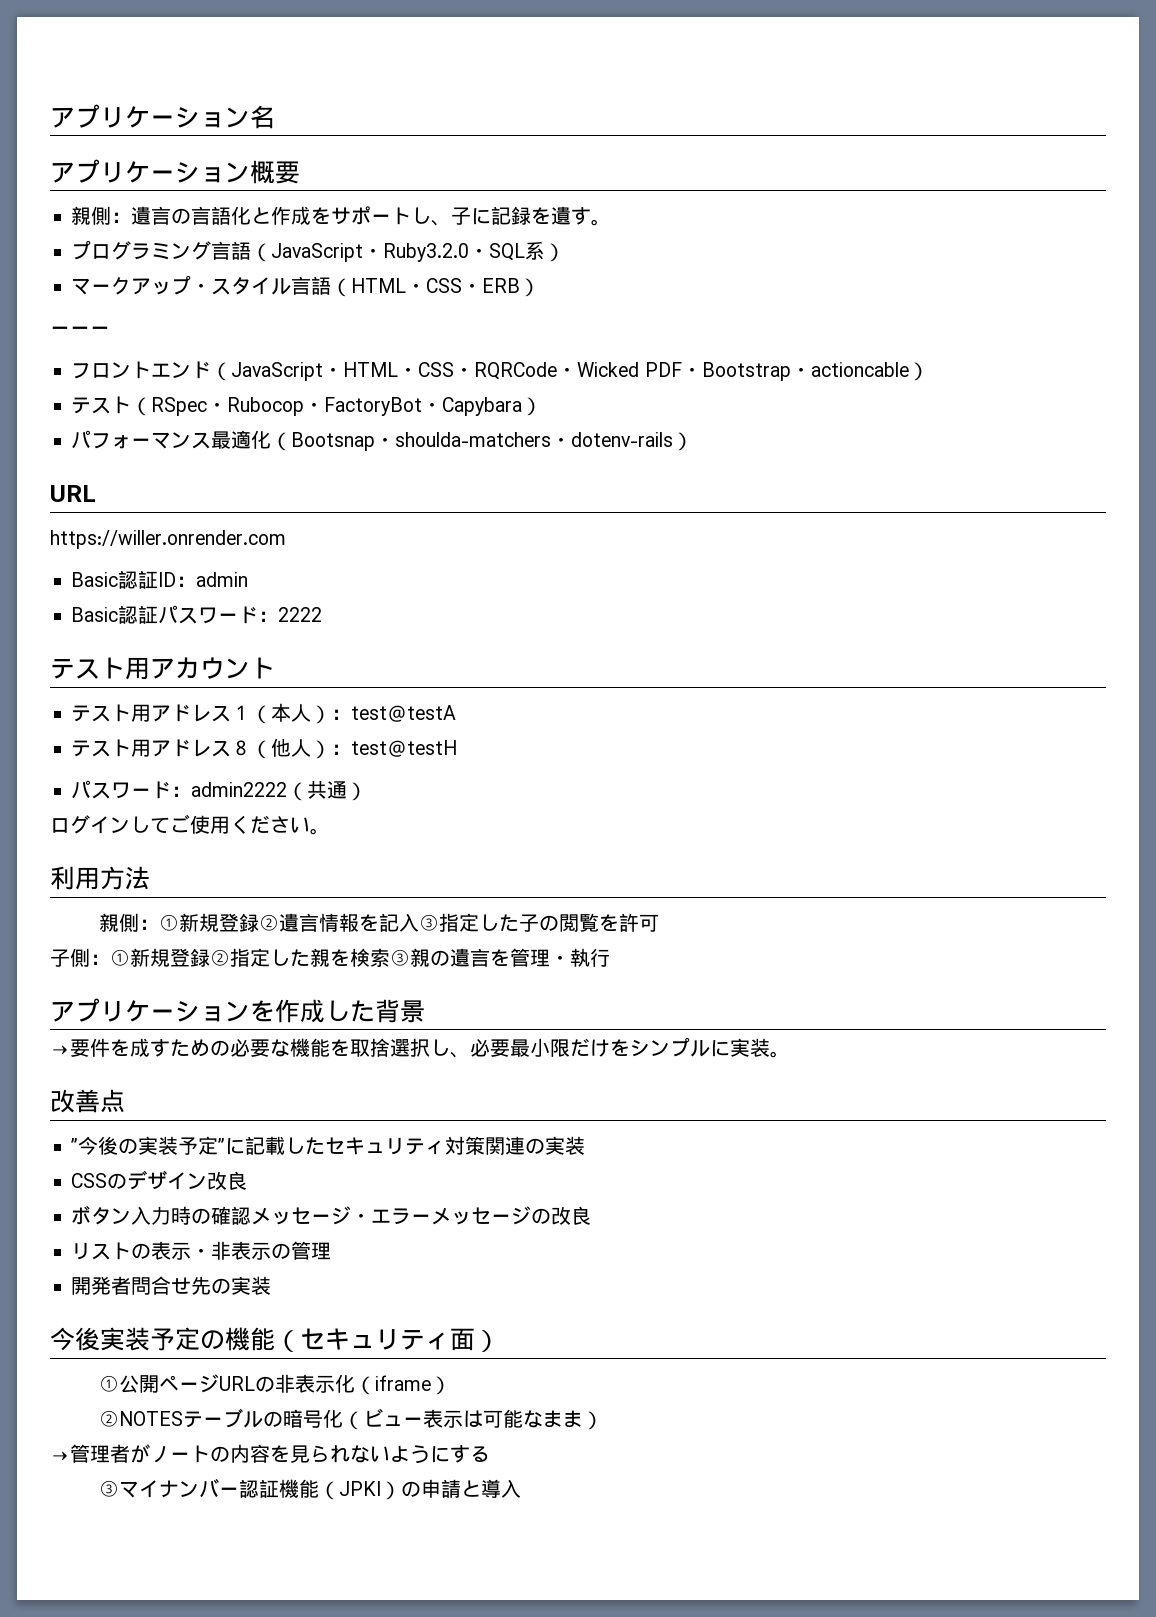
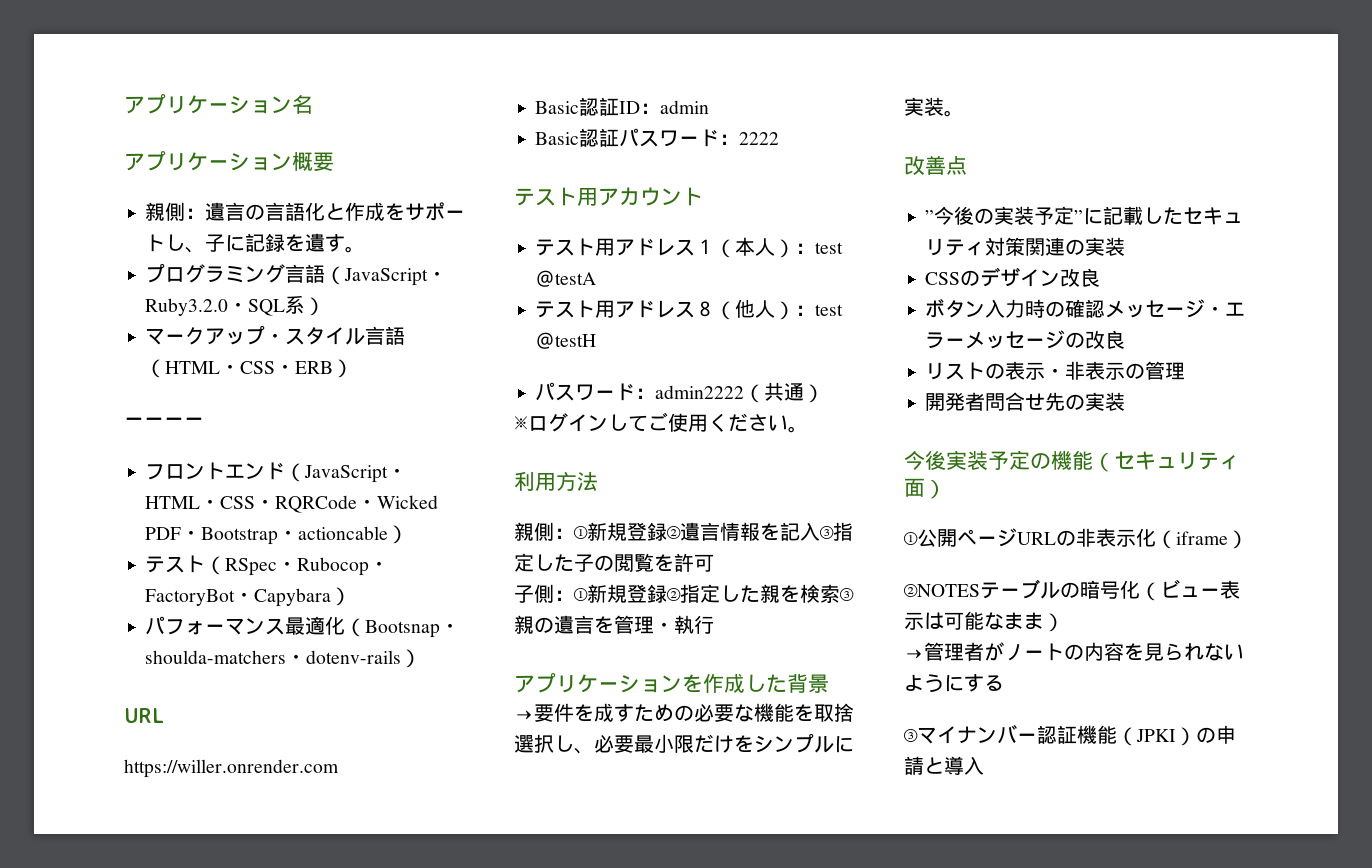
- ーーー
+ ーーーー
- ログインしてご使用ください。
+ ※ログインしてご使用ください。

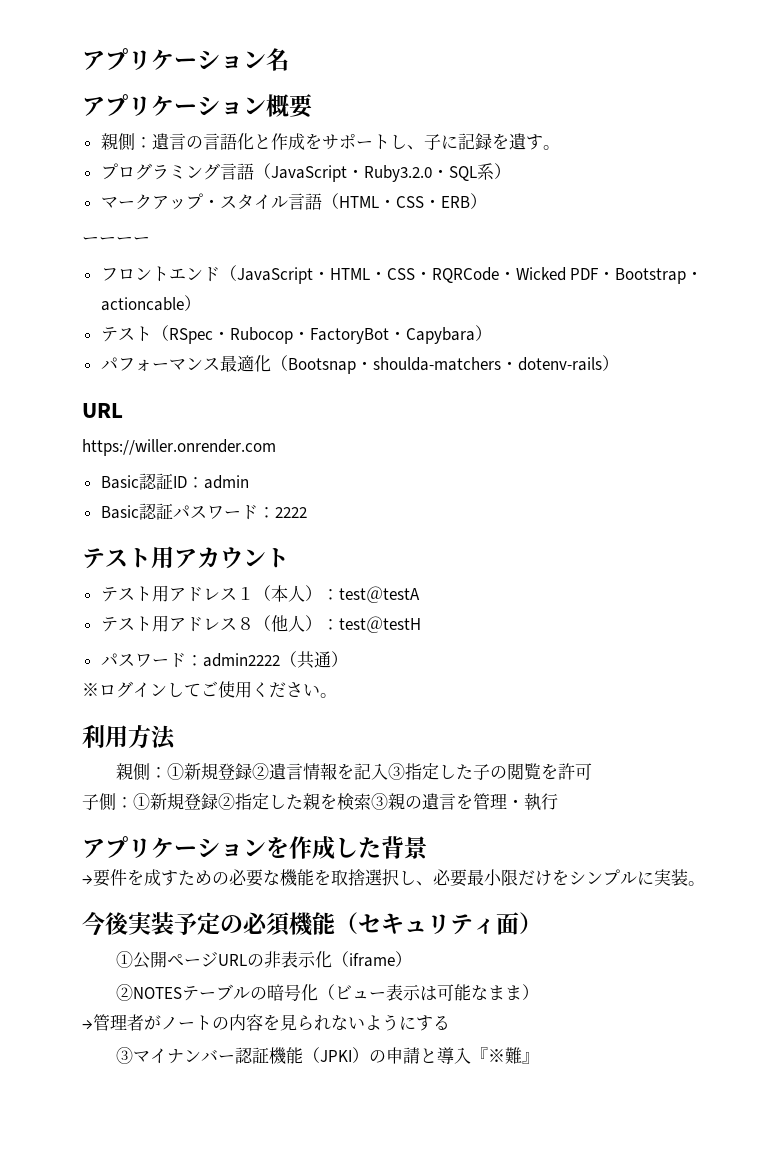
- 改善点
- ”今後の実装予定”に記載したセキュリティ対策関連の実装
- CSSのデザイン改良
- ボタン入力時の確認メッセージ・エラーメッセージの改良
- リストの表示・非表示の管理
- 開発者問合せ先の実装
- 今後実装予定の機能（セキュリティ面）
+ 今後実装予定の必須機能（セキュリティ面）
- ③マイナンバー認証機能（JPKI）の申請と導入
+ ③マイナンバー認証機能（JPKI）の申請と導入『※難』

